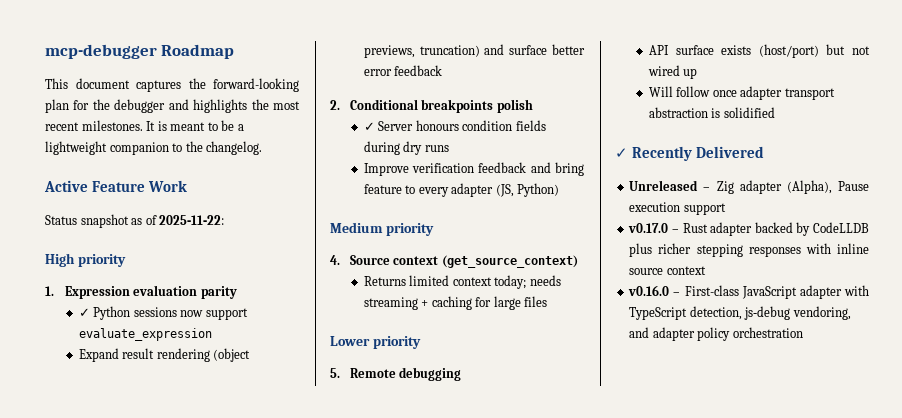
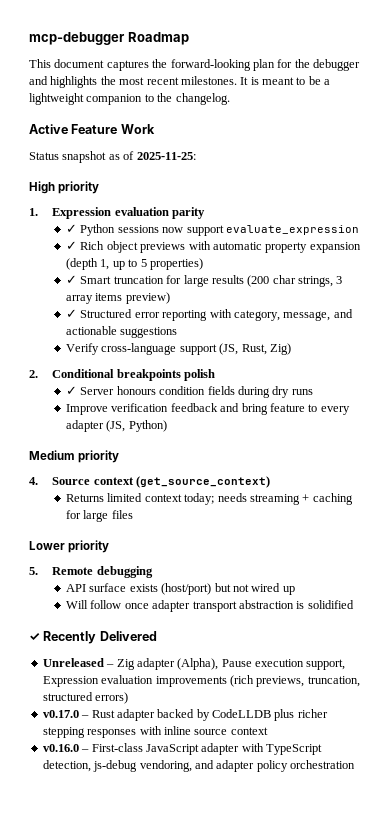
- Status snapshot as of 2025‑11‑22:
+ Status snapshot as of 2025‑11‑25:
- Expand result rendering (object previews, truncation) and surface better error feedback
+ ✓ Rich object previews with automatic property expansion (depth 1, up to 5 properties)
+ ✓ Smart truncation for large results (200 char strings, 3 array items preview)
+ ✓ Structured error reporting with category, message, and actionable suggestions
+ Verify cross-language support (JS, Rust, Zig)
- Unreleased – Zig adapter (Alpha), Pause execution support
+ Unreleased – Zig adapter (Alpha), Pause execution support, Expression evaluation improvements (rich previews, truncation, structured errors)

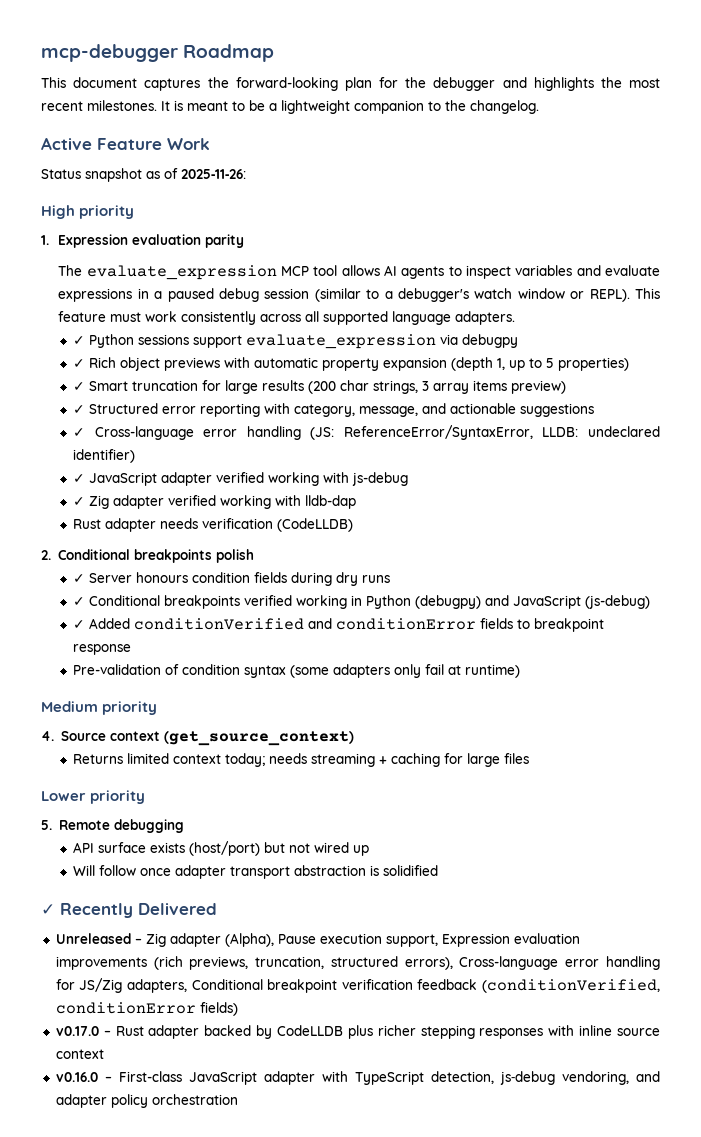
- Status snapshot as of 2025‑11‑25:
+ Status snapshot as of 2025‑11‑26:
+ The evaluate_expression MCP tool allows AI agents to inspect variables and evaluate expressions in a paused debug session (similar to a debugger's watch window or REPL). This feature must work consistently across all supported language adapters.
- ✓ Python sessions now support evaluate_expression
+ ✓ Python sessions support evaluate_expression via debugpy
- Verify cross-language support (JS, Rust, Zig)
+ ✓ Cross-language error handling (JS: ReferenceError/SyntaxError, LLDB: undeclared identifier)
+ ✓ JavaScript adapter verified working with js-debug
+ ✓ Zig adapter verified working with lldb-dap
+ Rust adapter needs verification (CodeLLDB)
- Improve verification feedback and bring feature to every adapter (JS, Python)
+ ✓ Conditional breakpoints verified working in Python (debugpy) and JavaScript (js-debug)
+ ✓ Added conditionVerified and conditionError fields to breakpoint response
+ Pre-validation of condition syntax (some adapters only fail at runtime)
- Unreleased – Zig adapter (Alpha), Pause execution support, Expression evaluation improvements (rich previews, truncation, structured errors)
+ Unreleased – Zig adapter (Alpha), Pause execution support, Expression evaluation improvements (rich previews, truncation, structured errors), Cross-language error handling for JS/Zig adapters, Conditional breakpoint verification feedback (conditionVerified, conditionError fields)

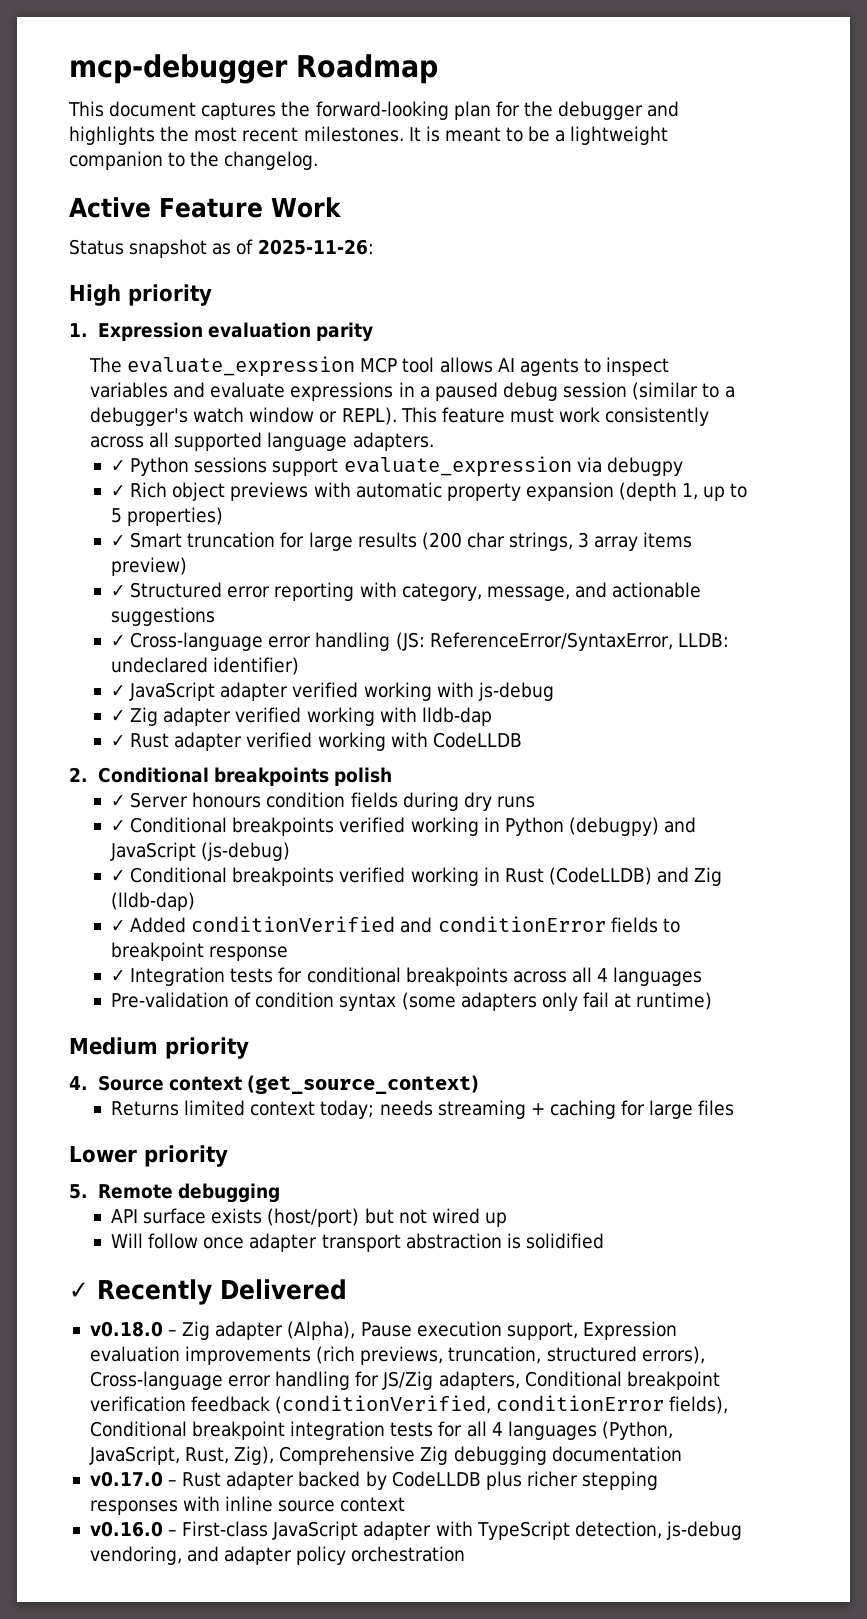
- Rust adapter needs verification (CodeLLDB)
+ ✓ Rust adapter verified working with CodeLLDB
+ ✓ Conditional breakpoints verified working in Rust (CodeLLDB) and Zig (lldb-dap)
+ ✓ Integration tests for conditional breakpoints across all 4 languages
- Unreleased – Zig adapter (Alpha), Pause execution support, Expression evaluation improvements (rich previews, truncation, structured errors), Cross-language error handling for JS/Zig adapters, Conditional breakpoint verification feedback (conditionVerified, conditionError fields)
+ v0.18.0 – Zig adapter (Alpha), Pause execution support, Expression evaluation improvements (rich previews, truncation, structured errors), Cross-language error handling for JS/Zig adapters, Conditional breakpoint verification feedback (conditionVerified, conditionError fields), Conditional breakpoint integration tests for all 4 languages (Python, JavaScript, Rust, Zig), Comprehensive Zig debugging documentation

